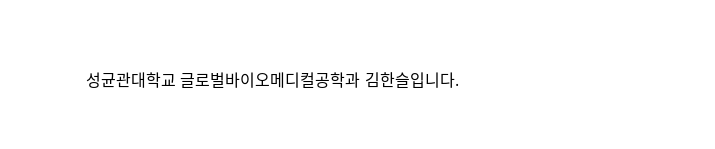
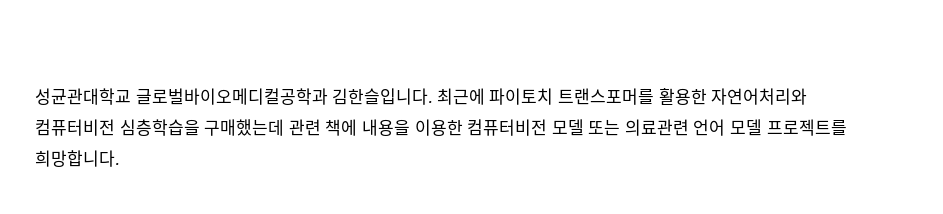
+ 최근에 파이토치 트랜스포머를 활용한 자연어처리와 컴퓨터비전 심층학습을 구매했는데 관련 책에 내용을 이용한 컴퓨터비전 모델 또는 의료관련 언어 모델 프로젝트를 희망합니다.

